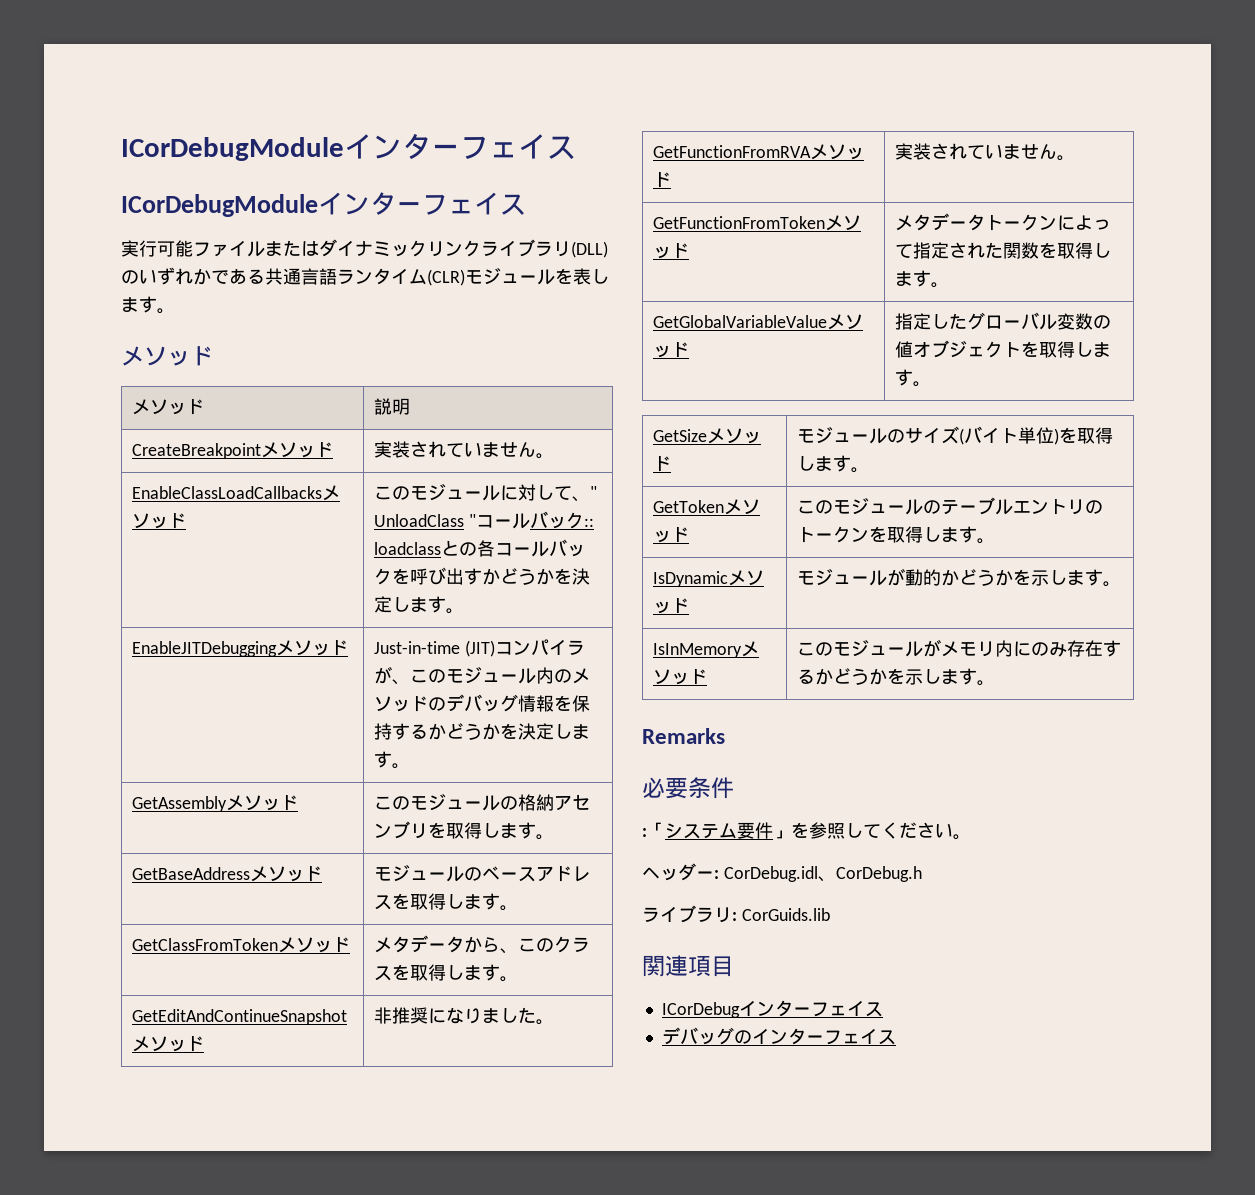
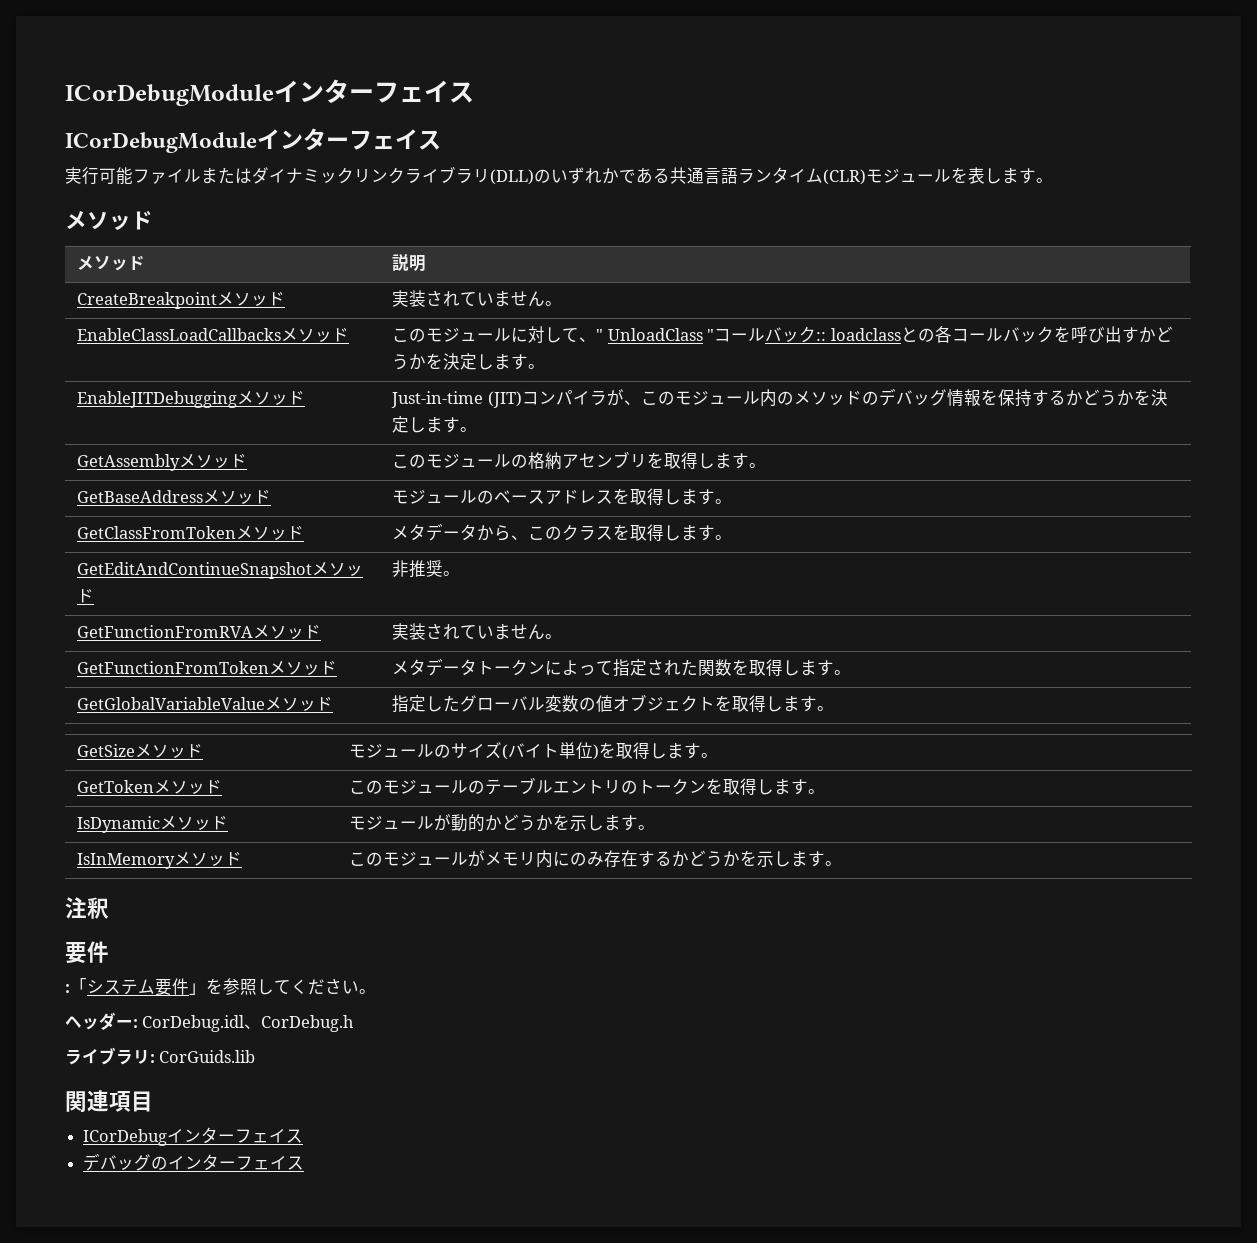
- GetEditAndContinueSnapshotメソッド | 非推奨になりました。
+ GetEditAndContinueSnapshotメソッド | 非推奨。
- Remarks
- 必要条件
+ 注釈
+ 要件

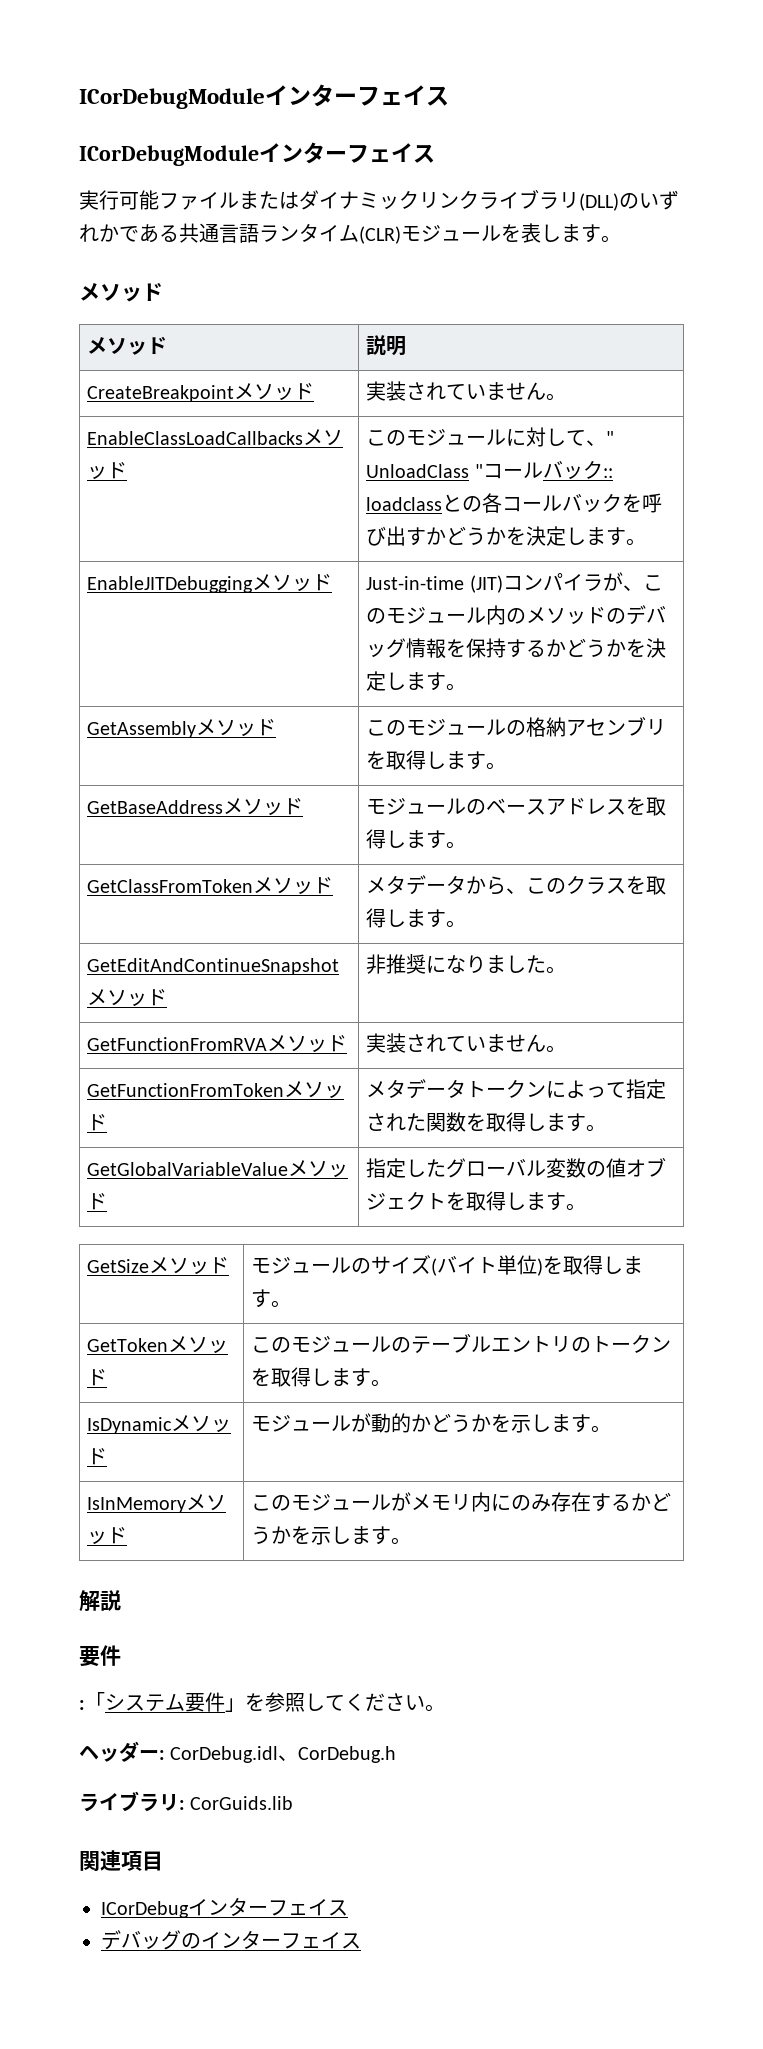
- GetEditAndContinueSnapshotメソッド | 非推奨。
+ GetEditAndContinueSnapshotメソッド | 非推奨になりました。
- 注釈
+ 解説

